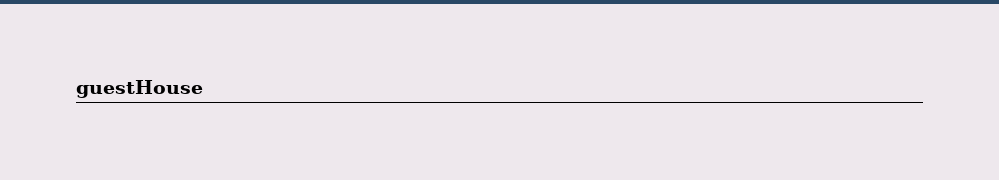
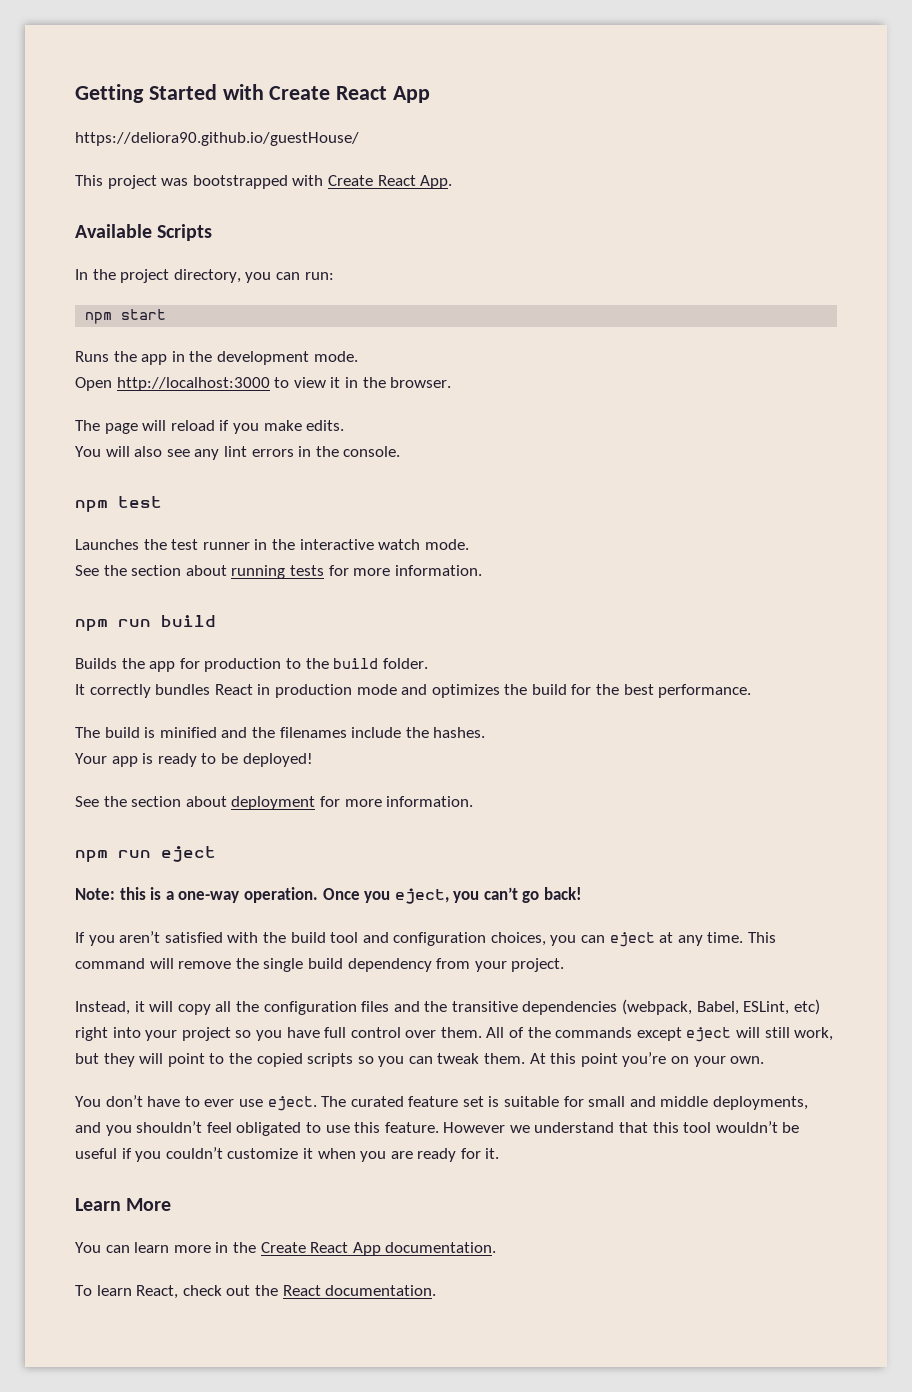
- guestHouse
+ Getting Started with Create React App
+ https://deliora90.github.io/guestHouse/
+ This project was bootstrapped with Create React App.
+ Available Scripts
+ In the project directory, you can run:
+ npm start
+ Runs the app in the development mode.
+ Open http://localhost:3000 to view it in the browser.
+ The page will reload if you make edits.
+ You will also see any lint errors in the console.
+ npm test
+ Launches the test runner in the interactive watch mode.
+ See the section about running tests for more information.
+ npm run build
+ Builds the app for production to the build folder.
+ It correctly bundles React in production mode and optimizes the build for the best performance.
+ The build is minified and the filenames include the hashes.
+ Your app is ready to be deployed!
+ See the section about deployment for more information.
+ npm run eject
+ Note: this is a one-way operation. Once you eject, you can’t go back!
+ If you aren’t satisfied with the build tool and configuration choices, you can eject at any time. This command will remove the single build dependency from your project.
+ Instead, it will copy all the configuration files and the transitive dependencies (webpack, Babel, ESLint, etc) right into your project so you have full control over them. All of the commands except eject will still work, but they will point to the copied scripts so you can tweak them. At this point you’re on your own.
+ You don’t have to ever use eject. The curated feature set is suitable for small and middle deployments, and you shouldn’t feel obligated to use this feature. However we understand that this tool wouldn’t be useful if you couldn’t customize it when you are ready for it.
+ Learn More
+ You can learn more in the Create React App documentation.
+ To learn React, check out the React documentation.

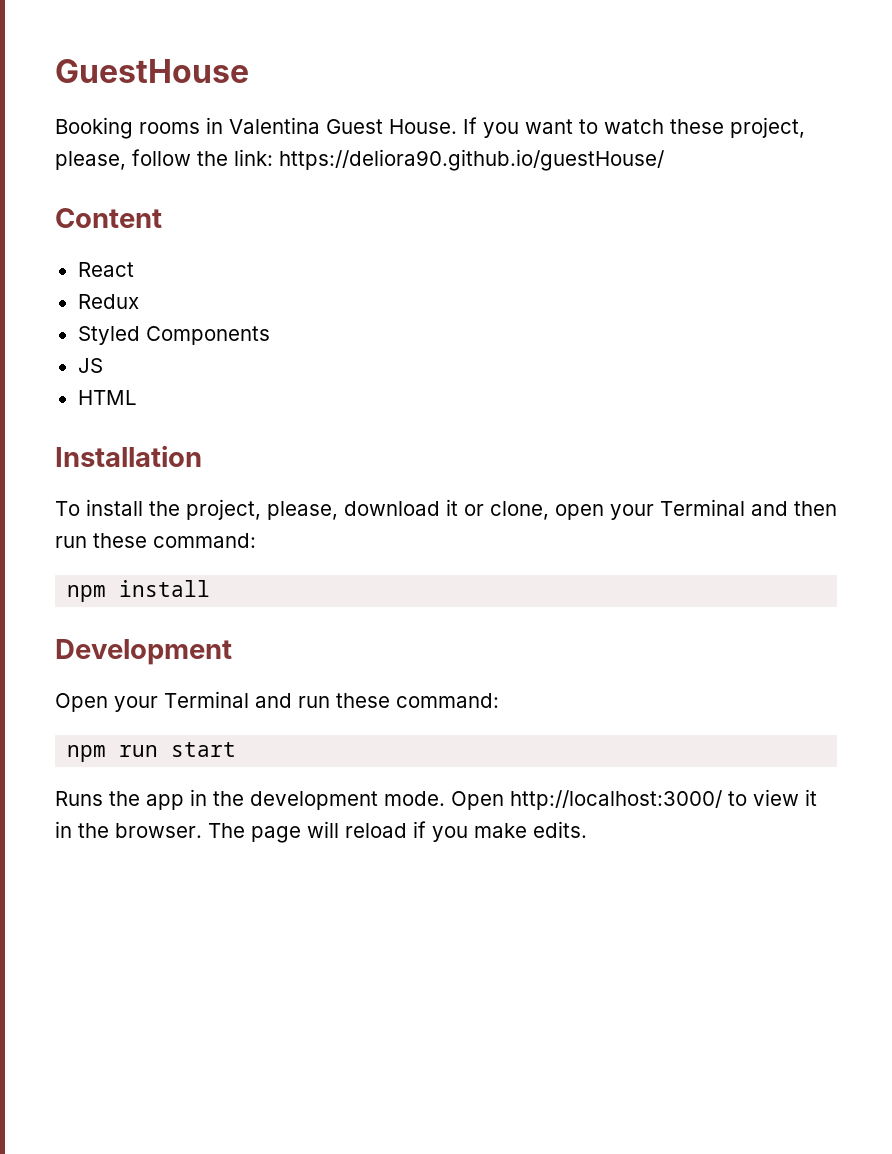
- Getting Started with Create React App
- https://deliora90.github.io/guestHouse/
- This project was bootstrapped with Create React App.
- Available Scripts
- In the project directory, you can run:
- npm start
+ GuestHouse
+ Booking rooms in Valentina Guest House. If you want to watch these project, please, follow the link: https://deliora90.github.io/guestHouse/
+ Content
+ React
+ Redux
+ Styled Components
+ JS
+ HTML
+ Installation
+ To install the project, please, download it or clone, open your Terminal and then run these command:
+ npm install
+ Development
+ Open your Terminal and run these command:
+ npm run start
- Runs the app in the development mode.
- Open http://localhost:3000 to view it in the browser.
- The page will reload if you make edits.
+ Runs the app in the development mode. Open http://localhost:3000/ to view it in the browser. The page will reload if you make edits.
- You will also see any lint errors in the console.
- npm test
- Launches the test runner in the interactive watch mode.
- See the section about running tests for more information.
- npm run build
- Builds the app for production to the build folder.
- It correctly bundles React in production mode and optimizes the build for the best performance.
- The build is minified and the filenames include the hashes.
- Your app is ready to be deployed!
- See the section about deployment for more information.
- npm run eject
- Note: this is a one-way operation. Once you eject, you can’t go back!
- If you aren’t satisfied with the build tool and configuration choices, you can eject at any time. This command will remove the single build dependency from your project.
- Instead, it will copy all the configuration files and the transitive dependencies (webpack, Babel, ESLint, etc) right into your project so you have full control over them. All of the commands except eject will still work, but they will point to the copied scripts so you can tweak them. At this point you’re on your own.
- You don’t have to ever use eject. The curated feature set is suitable for small and middle deployments, and you shouldn’t feel obligated to use this feature. However we understand that this tool wouldn’t be useful if you couldn’t customize it when you are ready for it.
- Learn More
- You can learn more in the Create React App documentation.
- To learn React, check out the React documentation.

